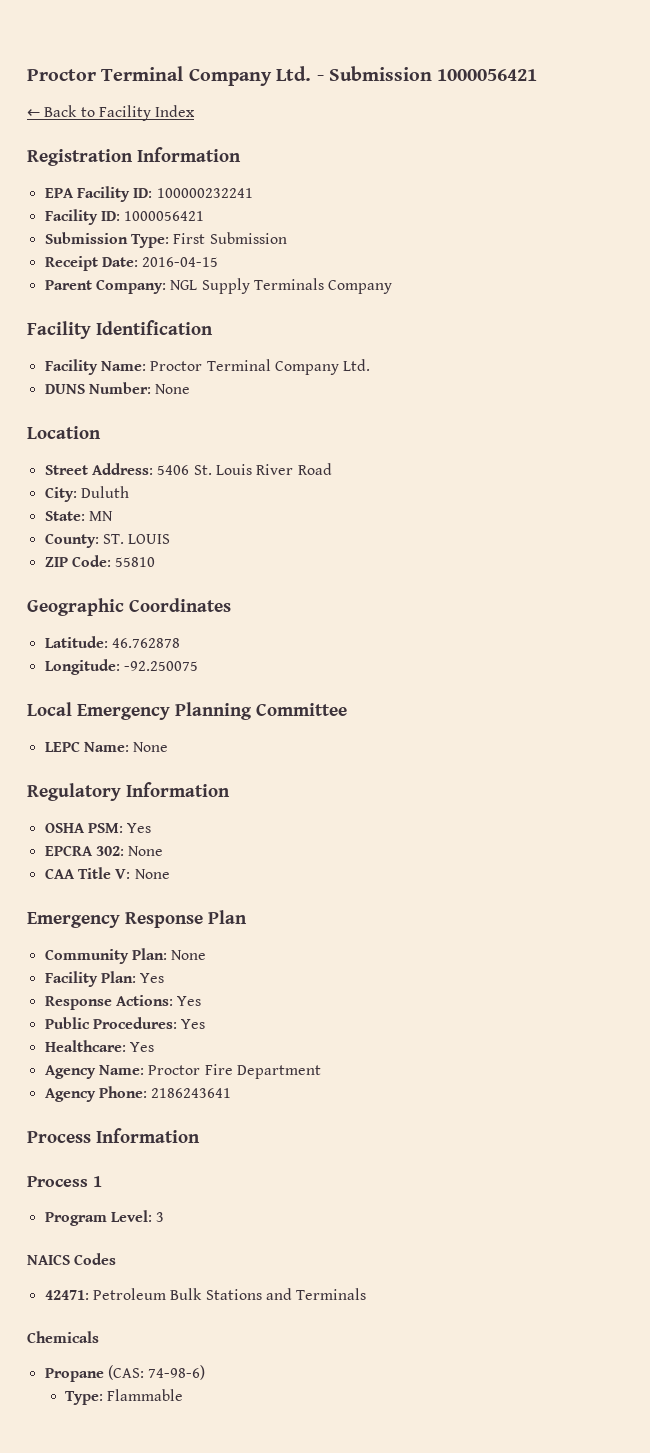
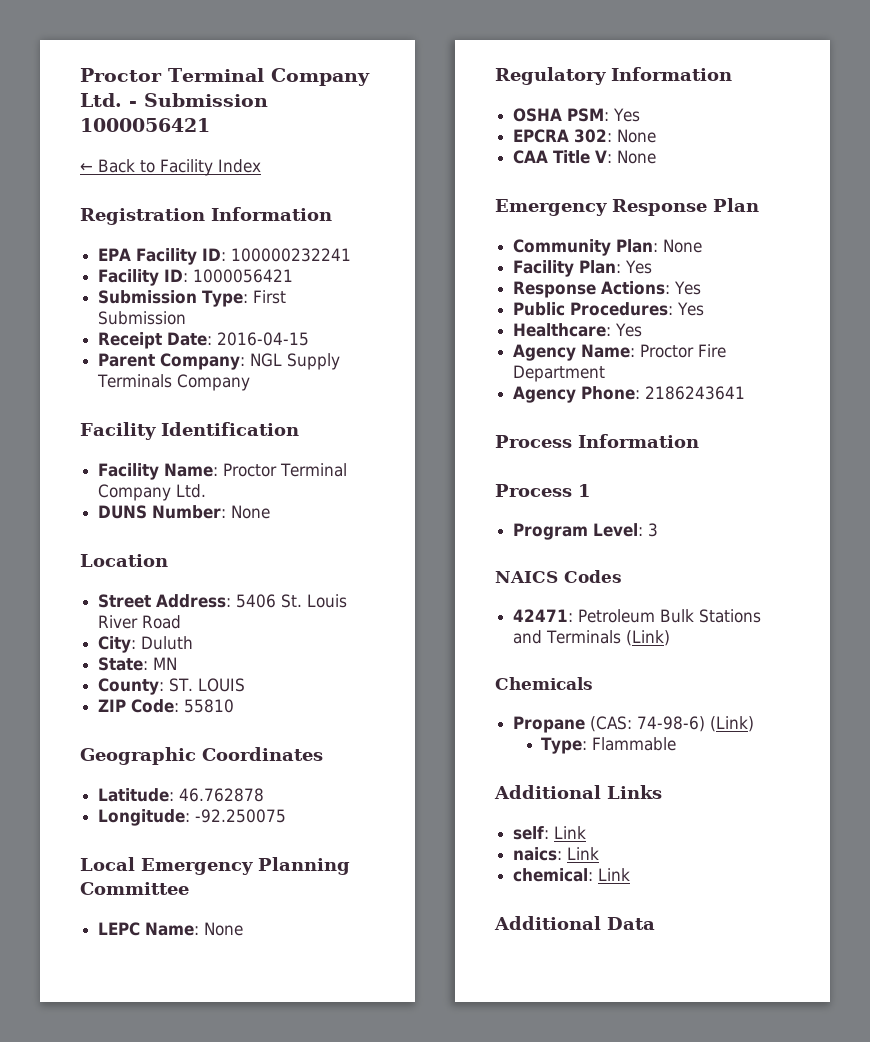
- 42471: Petroleum Bulk Stations and Terminals
+ 42471: Petroleum Bulk Stations and Terminals (Link)
- Propane (CAS: 74-98-6)
+ Propane (CAS: 74-98-6) (Link)
+ Additional Links
+ self: Link
+ naics: Link
+ chemical: Link
+ Additional Data

